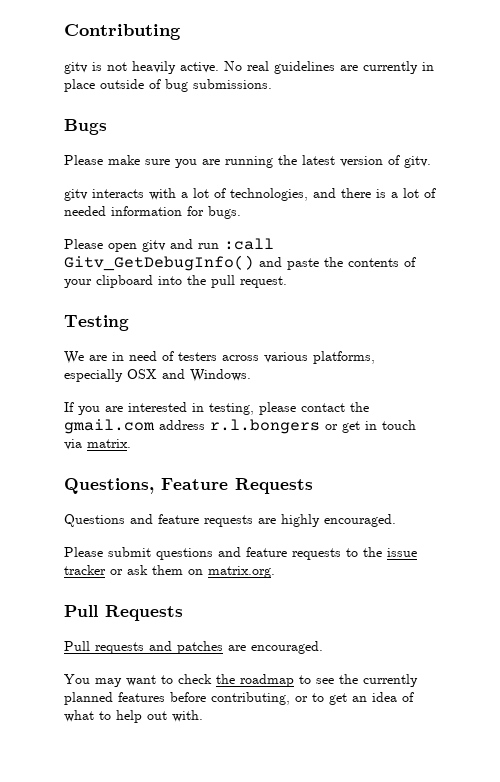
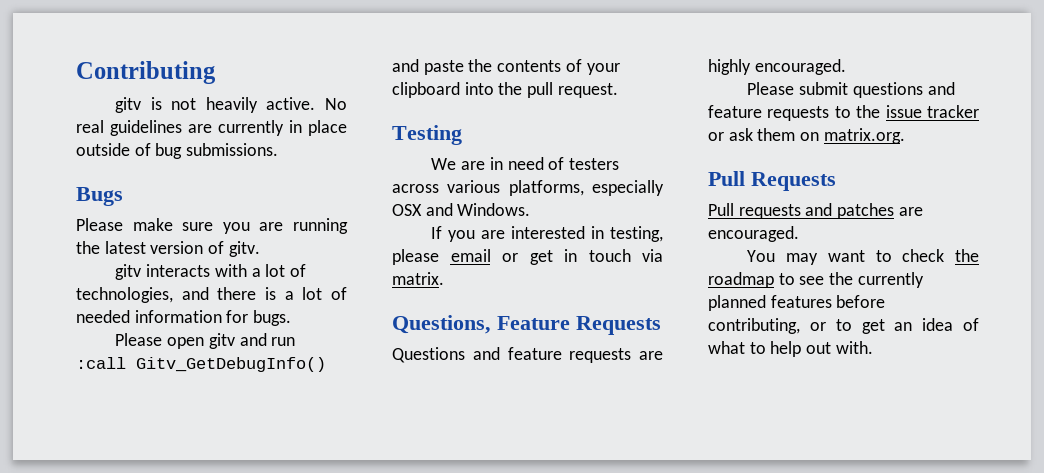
- If you are interested in testing, please contact the gmail.com address r.l.bongers or get in touch via matrix.
+ If you are interested in testing, please email or get in touch via matrix.

